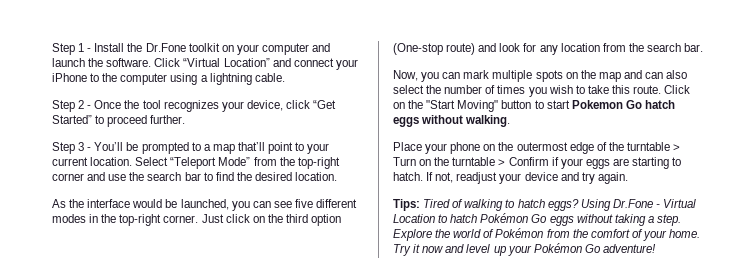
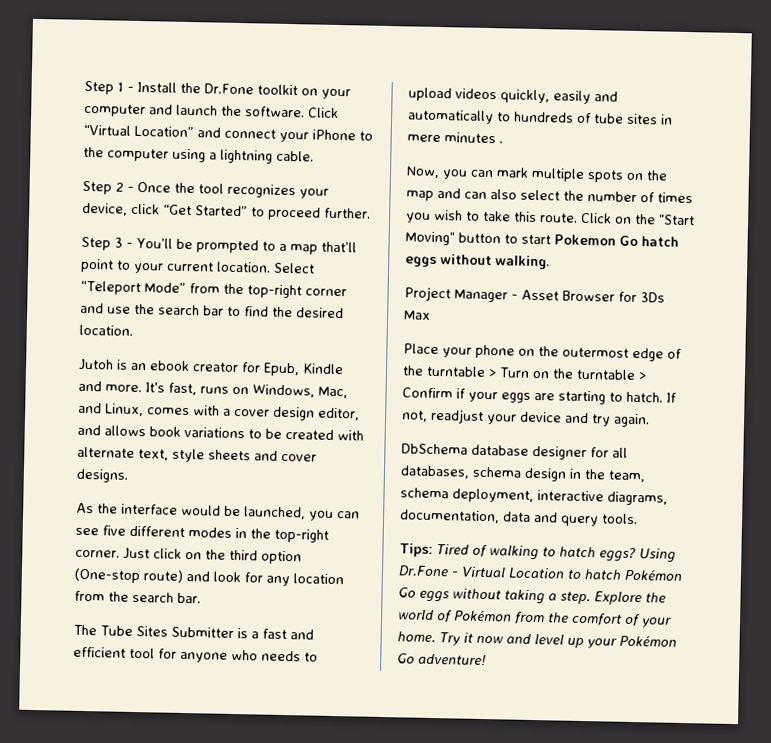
+ Jutoh is an ebook creator for Epub, Kindle and more. It's fast, runs on Windows, Mac, and Linux, comes with a cover design editor, and allows book variations to be created with alternate text, style sheets and cover designs.
+ The Tube Sites Submitter is a fast and efficient tool for anyone who needs to upload videos quickly, easily and automatically to hundreds of tube sites in mere minutes .
+ Project Manager - Asset Browser for 3Ds Max
+ DbSchema database designer for all databases, schema design in the team, schema deployment, interactive diagrams, documentation, data and query tools.

